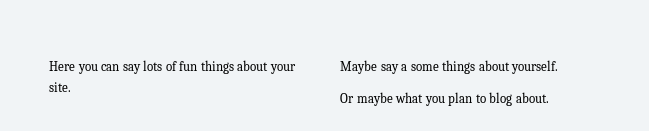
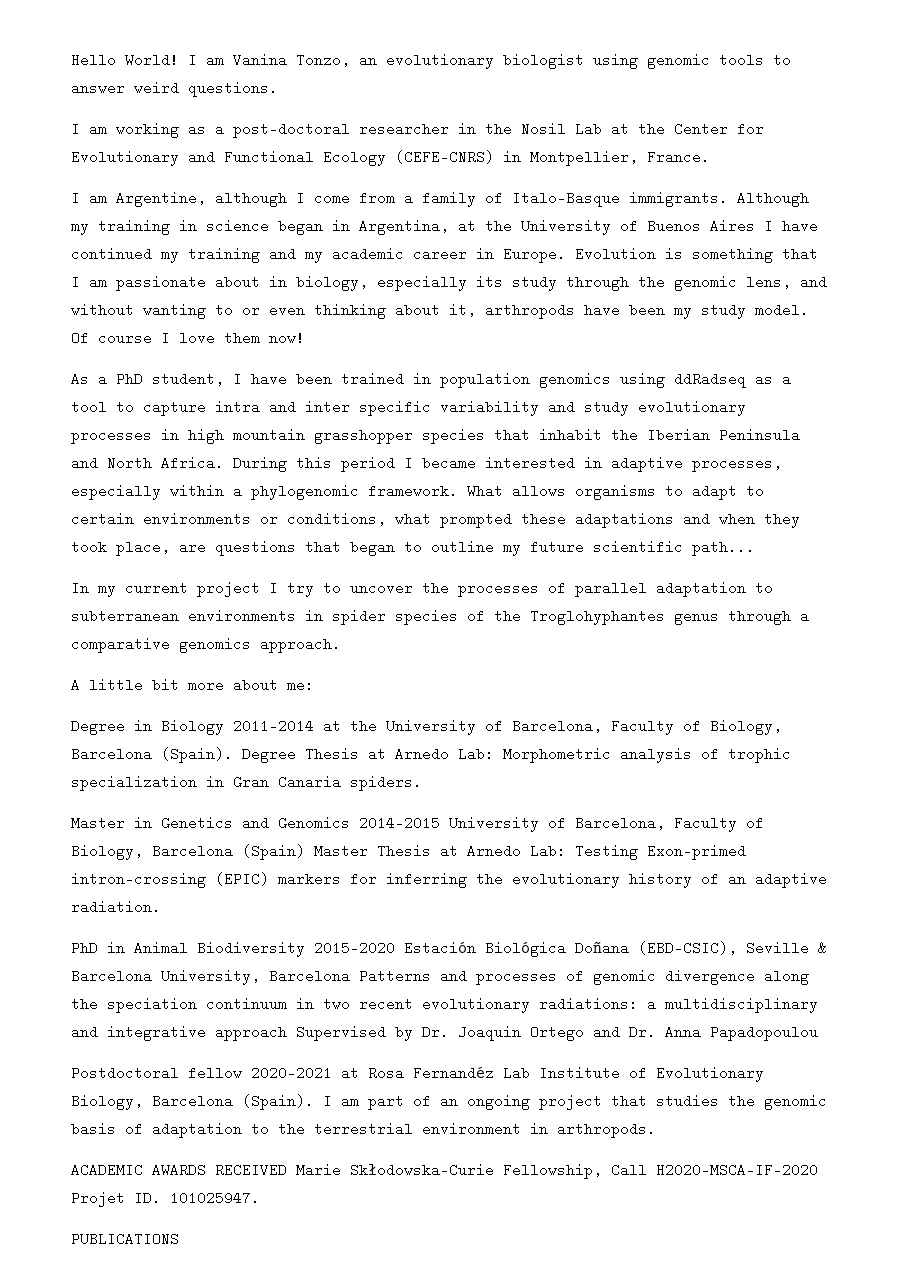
- Here you can say lots of fun things about your site.
- Maybe say a some things about yourself.
- Or maybe what you plan to blog about.
+ Hello World! I am Vanina Tonzo, an evolutionary biologist using genomic tools to answer weird questions.
+ I am working as a post-doctoral researcher in the Nosil Lab at the Center for Evolutionary and Functional Ecology (CEFE-CNRS) in Montpellier, France.
+ I am Argentine, although I come from a family of Italo-Basque immigrants. Although my training in science began in Argentina, at the University of Buenos Aires I have continued my training and my academic career in Europe. Evolution is something that I am passionate about in biology, especially its study through the genomic lens, and without wanting to or even thinking about it, arthropods have been my study model. Of course I love them now!
+ As a PhD student, I have been trained in population genomics using ddRadseq as a tool to capture intra and inter specific variability and study evolutionary processes in high mountain grasshopper species that inhabit the Iberian Peninsula and North Africa. During this period I became interested in adaptive processes, especially within a phylogenomic framework. What allows organisms to adapt to certain environments or conditions, what prompted these adaptations and when they took place, are questions that began to outline my future scientific path...
+ In my current project I try to uncover the processes of parallel adaptation to subterranean environments in spider species of the Troglohyphantes genus through a comparative genomics approach.
+ A little bit more about me:
+ Degree in Biology 2011–2014 at the University of Barcelona, Faculty of Biology, Barcelona (Spain). Degree Thesis at Arnedo Lab: Morphometric analysis of trophic specialization in Gran Canaria spiders.
+ Master in Genetics and Genomics 2014–2015 University of Barcelona, Faculty of Biology, Barcelona (Spain) Master Thesis at Arnedo Lab: Testing Exon-primed intron-crossing (EPIC) markers for inferring the evolutionary history of an adaptive radiation.
+ PhD in Animal Biodiversity 2015-2020 Estación Biológica Doñana (EBD-CSIC), Seville & Barcelona University, Barcelona Patterns and processes of genomic divergence along the speciation continuum in two recent evolutionary radiations: a multidisciplinary and integrative approach Supervised by Dr. Joaquin Ortego and Dr. Anna Papadopoulou
+ Postdoctoral fellow 2020-2021 at Rosa Fernandéz Lab Institute of Evolutionary Biology, Barcelona (Spain). I am part of an ongoing project that studies the genomic basis of adaptation to the terrestrial environment in arthropods.
+ ACADEMIC AWARDS RECEIVED Marie Skłodowska-Curie Fellowship, Call H2020-MSCA-IF-2020 Projet ID. 101025947.
+ PUBLICATIONS

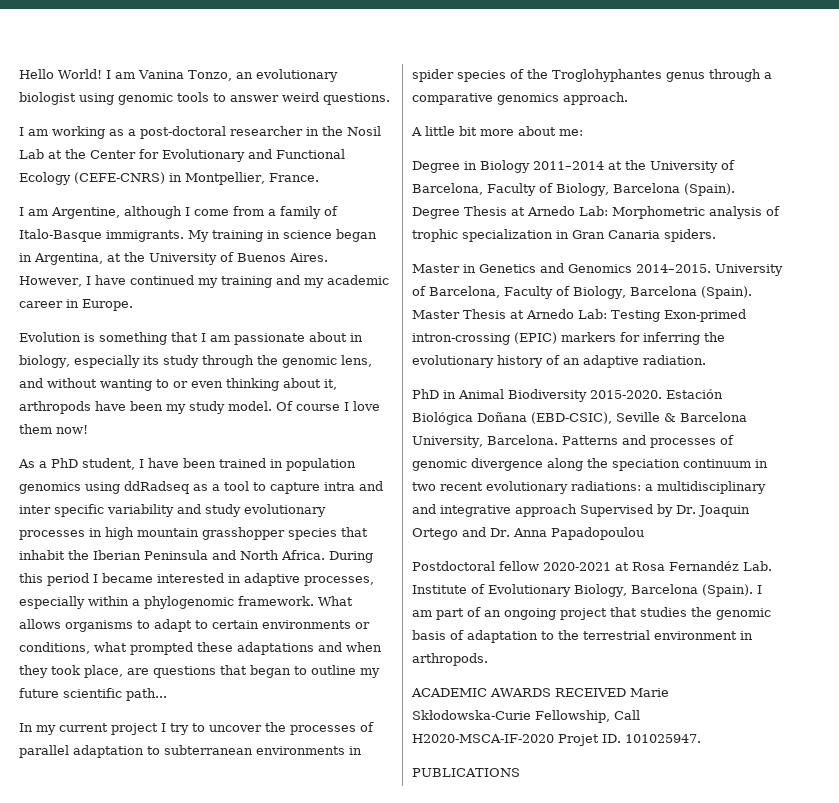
- Although my training in science began in Argentina, at the University of Buenos Aires I have continued my training and my academic career in Europe. Evolution is something that I am passionate about in biology, especially its study through the genomic lens, and without wanting to or even thinking about it, arthropods have been my study model.
+ My training in science began in Argentina, at the University of Buenos Aires. However, I have continued my training and my academic career in Europe.
+ Evolution is something that I am passionate about in biology, especially its study through the genomic lens, and without wanting to or even thinking about it, arthropods have been my study model.
- Master in Genetics and Genomics 2014–2015 University of Barcelona, Faculty of Biology, Barcelona (Spain) Master Thesis at Arnedo Lab: Testing Exon-primed intron-crossing (EPIC) markers for inferring the evolutionary history of an adaptive radiation.
+ Master in Genetics and Genomics 2014–2015. University of Barcelona, Faculty of Biology, Barcelona (Spain). Master Thesis at Arnedo Lab: Testing Exon-primed intron-crossing (EPIC) markers for inferring the evolutionary history of an adaptive radiation.
- PhD in Animal Biodiversity 2015-2020 Estación Biológica Doñana (EBD-CSIC), Seville & Barcelona University, Barcelona Patterns and processes of genomic divergence along the speciation continuum in two recent evolutionary radiations: a multidisciplinary and integrative approach Supervised by Dr. Joaquin Ortego and Dr. Anna Papadopoulou
+ PhD in Animal Biodiversity 2015-2020. Estación Biológica Doñana (EBD-CSIC), Seville & Barcelona University, Barcelona. Patterns and processes of genomic divergence along the speciation continuum in two recent evolutionary radiations: a multidisciplinary and integrative approach Supervised by Dr. Joaquin Ortego and Dr. Anna Papadopoulou
- Postdoctoral fellow 2020-2021 at Rosa Fernandéz Lab Institute of Evolutionary Biology, Barcelona (Spain).
+ Postdoctoral fellow 2020-2021 at Rosa Fernandéz Lab. Institute of Evolutionary Biology, Barcelona (Spain).

